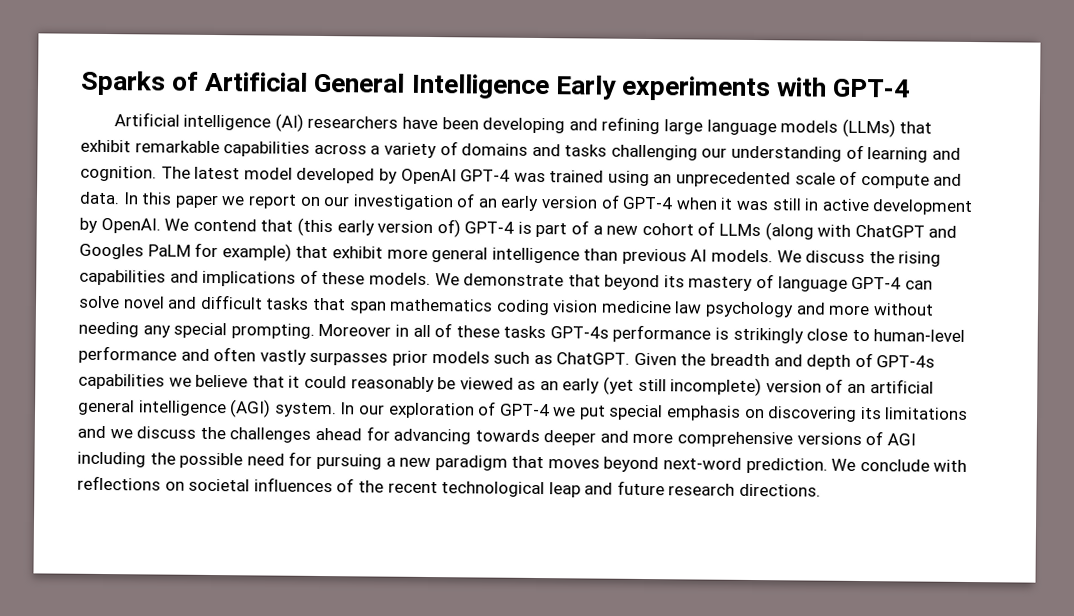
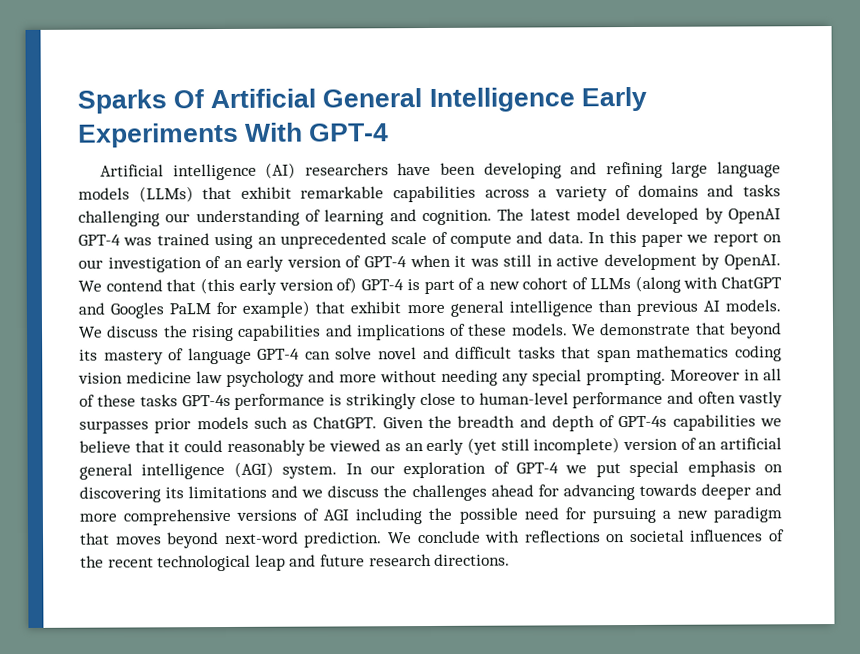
- Sparks of Artificial General Intelligence Early experiments with GPT-4
+ Sparks Of Artificial General Intelligence Early Experiments With GPT-4

